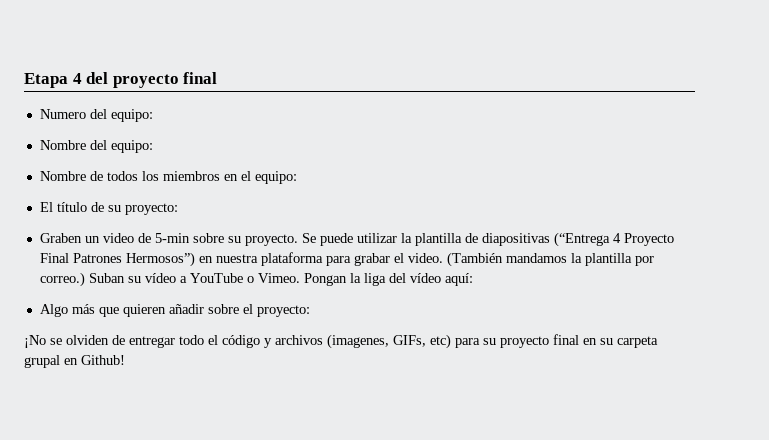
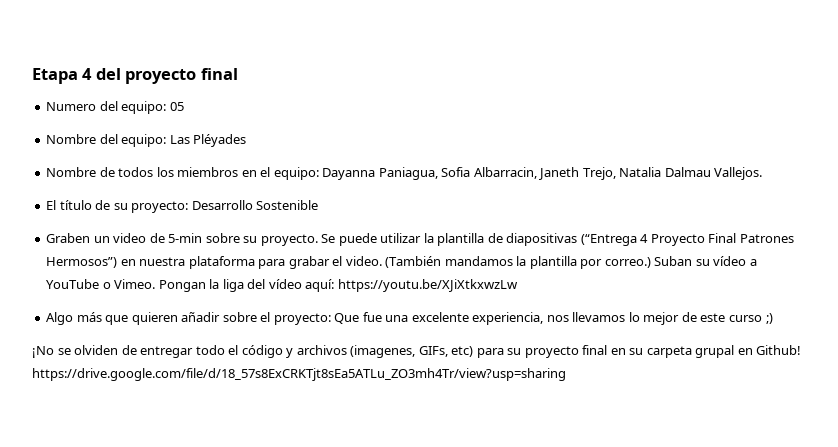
- Numero del equipo:
+ Numero del equipo: 05
- Nombre del equipo:
+ Nombre del equipo: Las Pléyades
- Nombre de todos los miembros en el equipo:
+ Nombre de todos los miembros en el equipo: Dayanna Paniagua, Sofia Albarracin, Janeth Trejo, Natalia Dalmau Vallejos.
- El título de su proyecto:
+ El título de su proyecto: Desarrollo Sostenible
- Pongan la liga del vídeo aquí:
+ Pongan la liga del vídeo aquí: https://youtu.be/XJiXtkxwzLw
- Algo más que quieren añadir sobre el proyecto:
+ Algo más que quieren añadir sobre el proyecto: Que fue una excelente experiencia, nos llevamos lo mejor de este curso ;)
- ¡No se olviden de entregar todo el código y archivos (imagenes, GIFs, etc) para su proyecto final en su carpeta grupal en Github!
+ ¡No se olviden de entregar todo el código y archivos (imagenes, GIFs, etc) para su proyecto final en su carpeta grupal en Github! https://drive.google.com/file/d/18_57s8ExCRKTjt8sEa5ATLu_ZO3mh4Tr/view?usp=sharing

